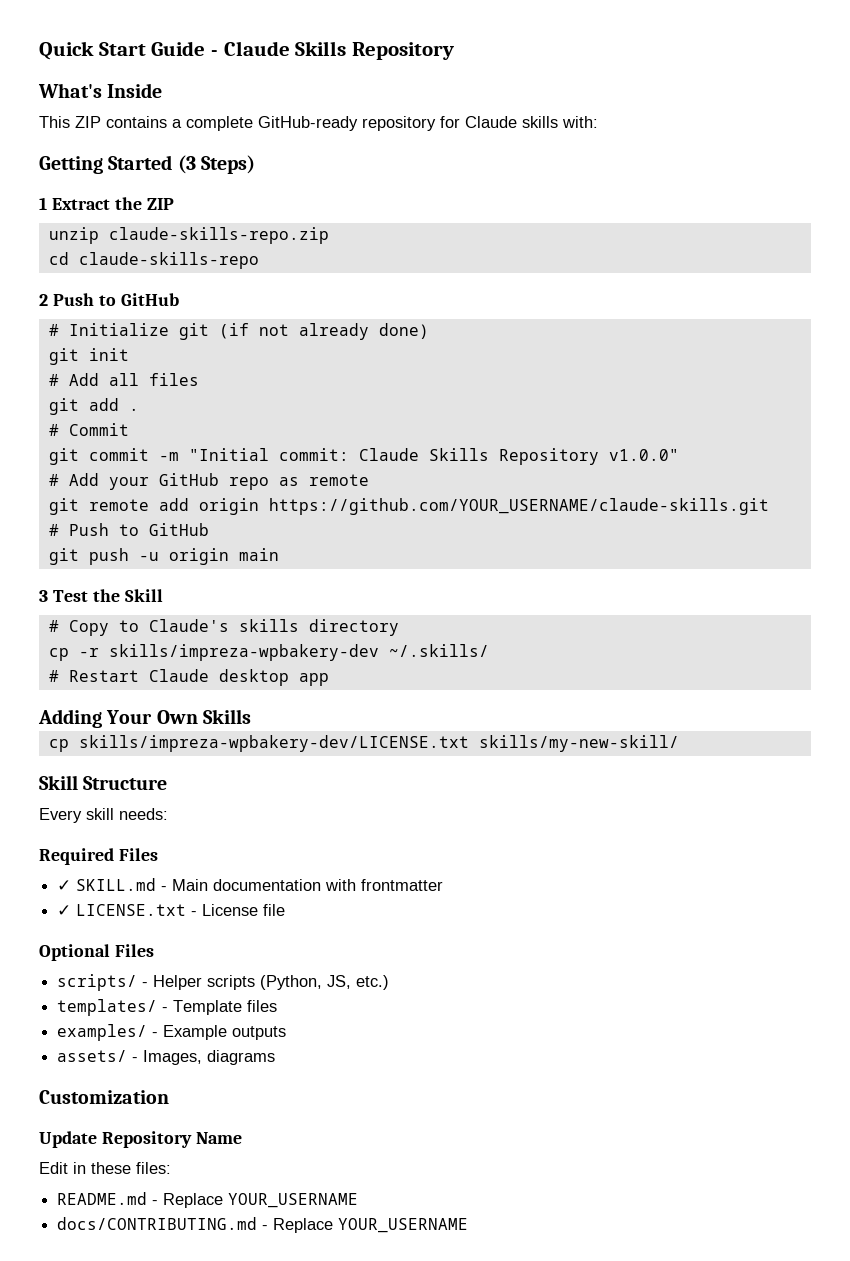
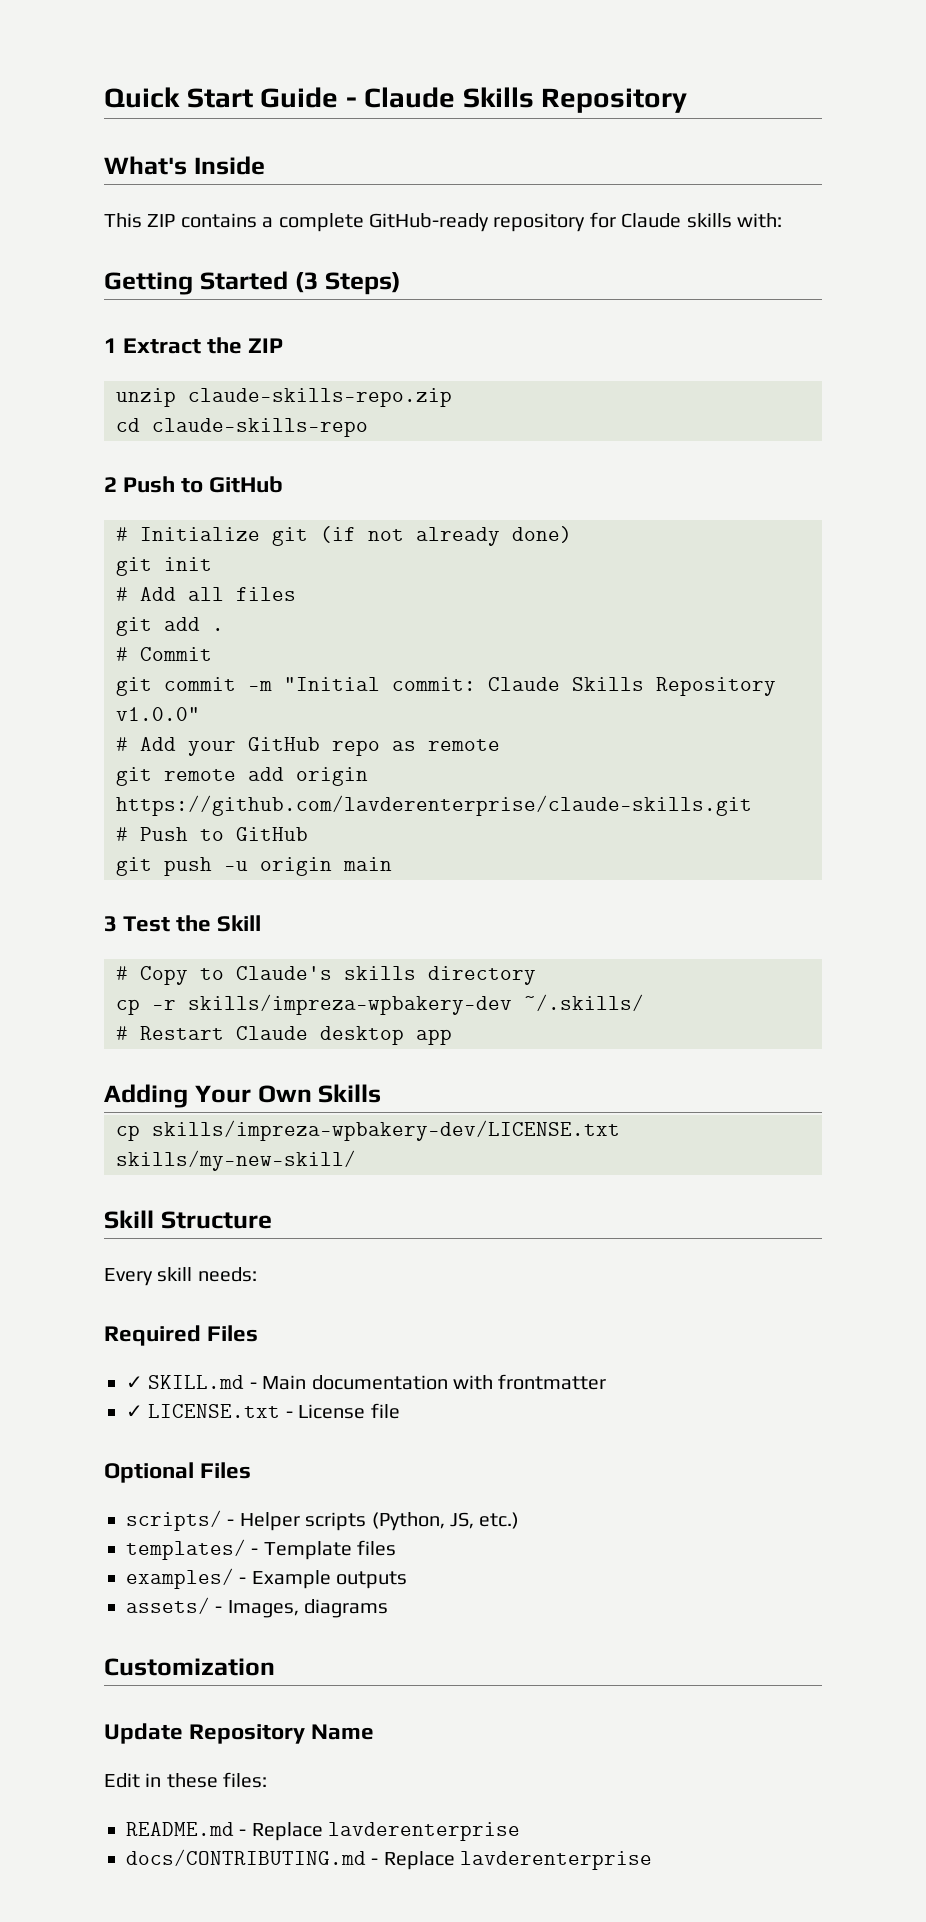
- git remote add origin https://github.com/YOUR_USERNAME/claude-skills.git
+ git remote add origin https://github.com/lavderenterprise/claude-skills.git
- README.md - Replace YOUR_USERNAME
+ README.md - Replace lavderenterprise
- docs/CONTRIBUTING.md - Replace YOUR_USERNAME
+ docs/CONTRIBUTING.md - Replace lavderenterprise

